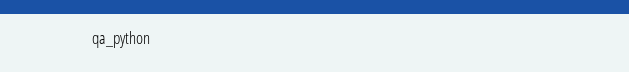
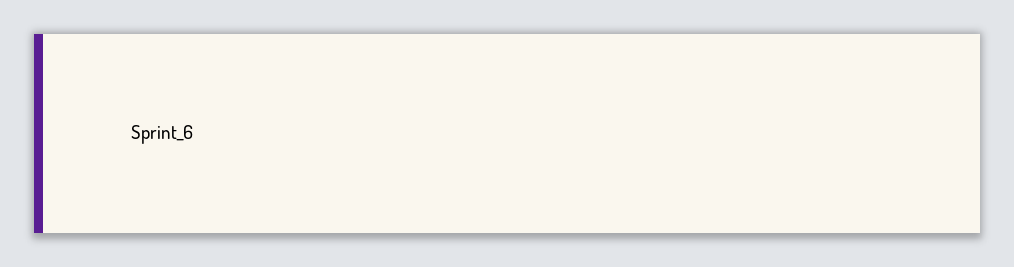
- qa_python
+ Sprint_6

